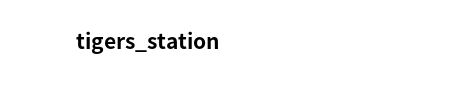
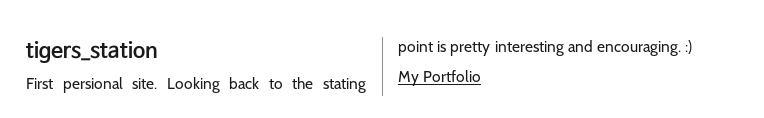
+ First persional site. Looking back to the stating point is pretty interesting and encouraging. :)
+ My Portfolio

